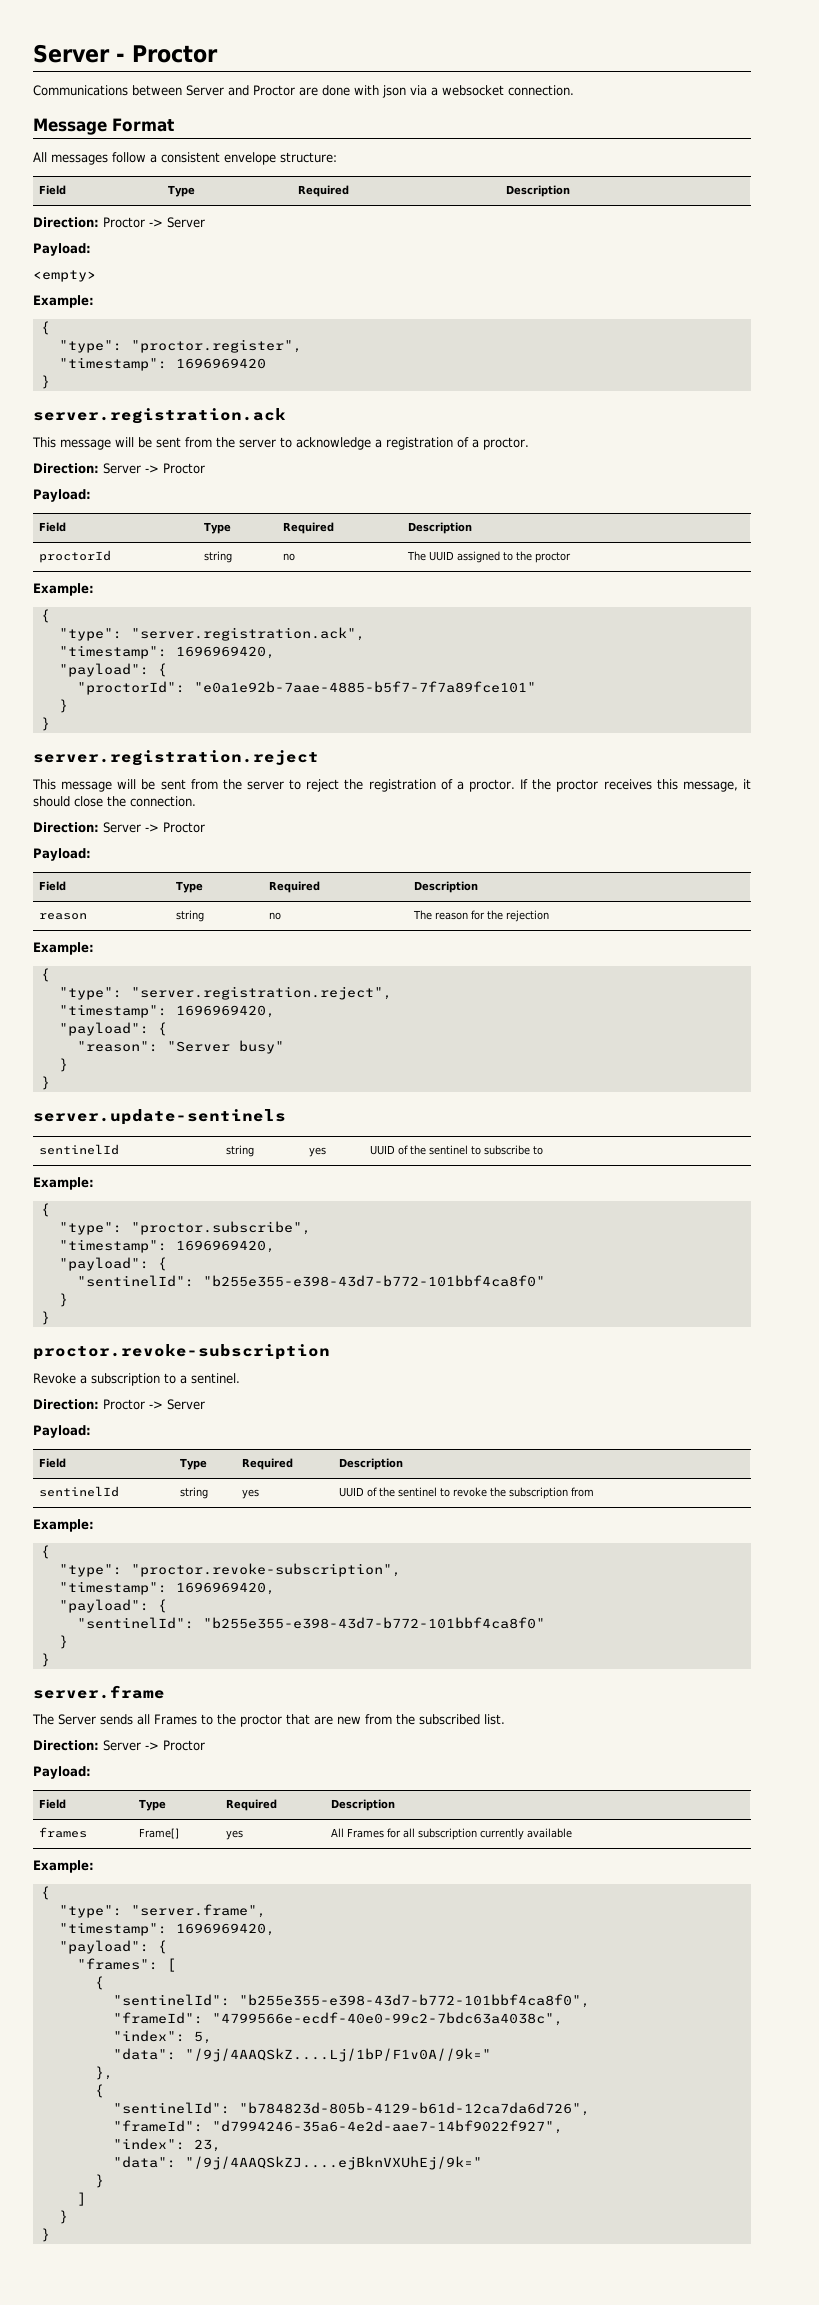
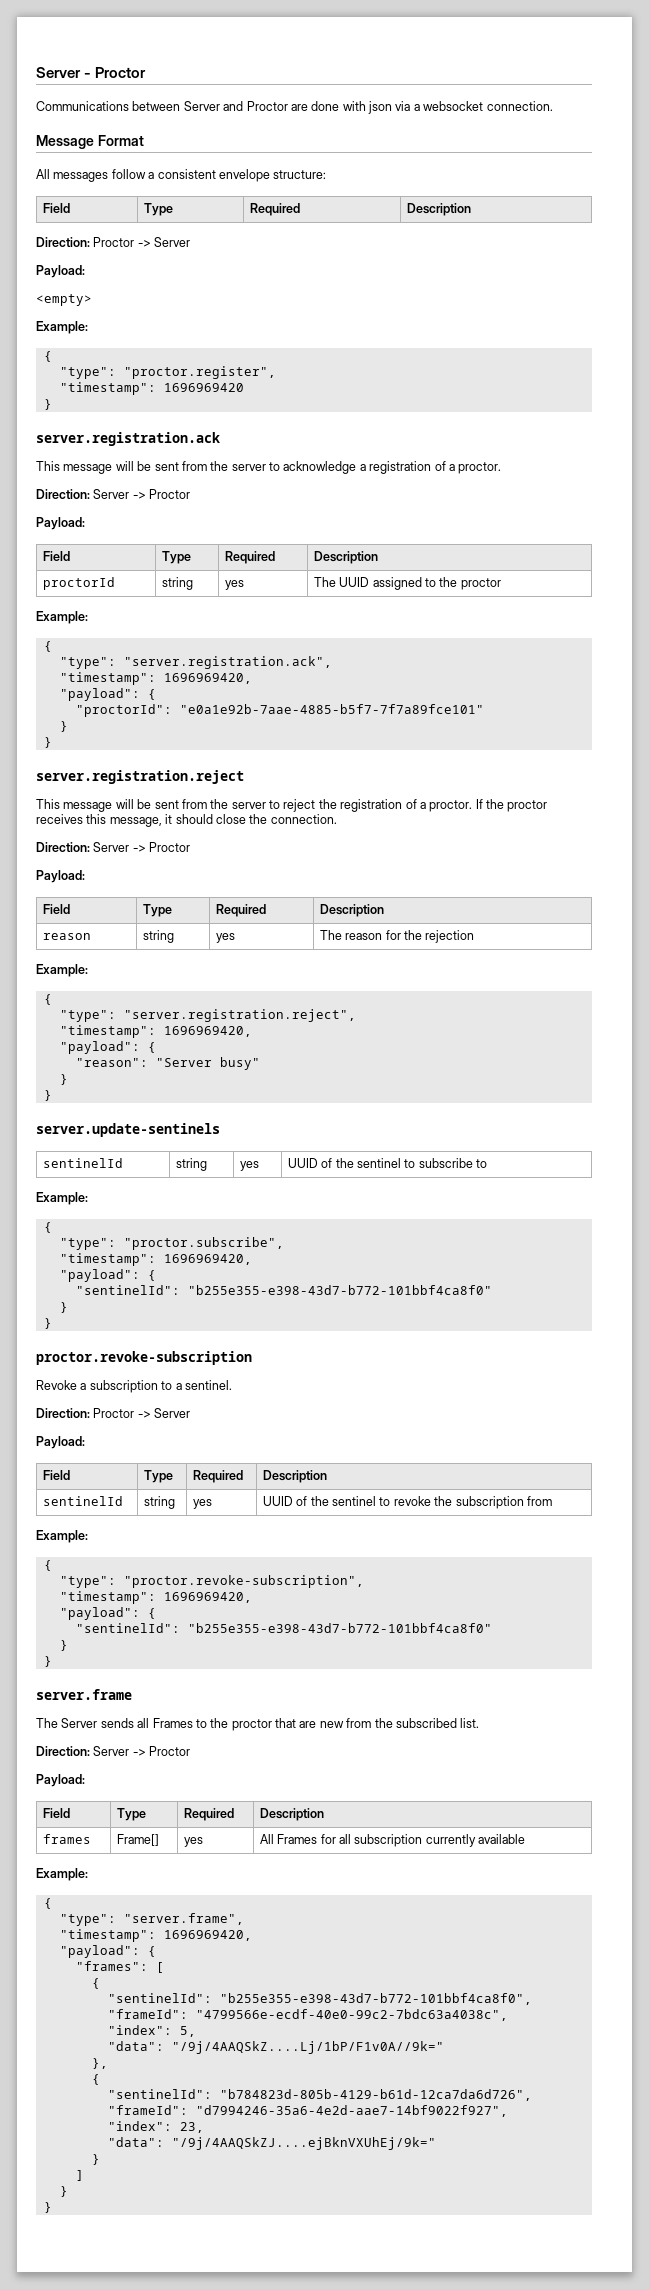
- proctorId | string | no | The UUID assigned to the proctor
+ proctorId | string | yes | The UUID assigned to the proctor
- reason | string | no | The reason for the rejection
+ reason | string | yes | The reason for the rejection

